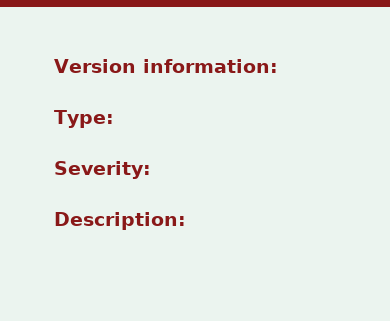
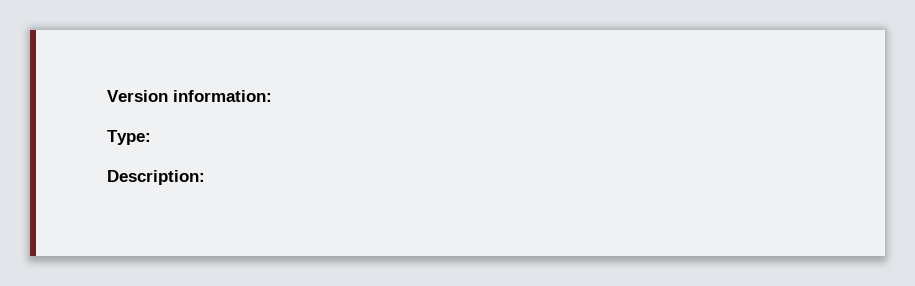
- Severity:

